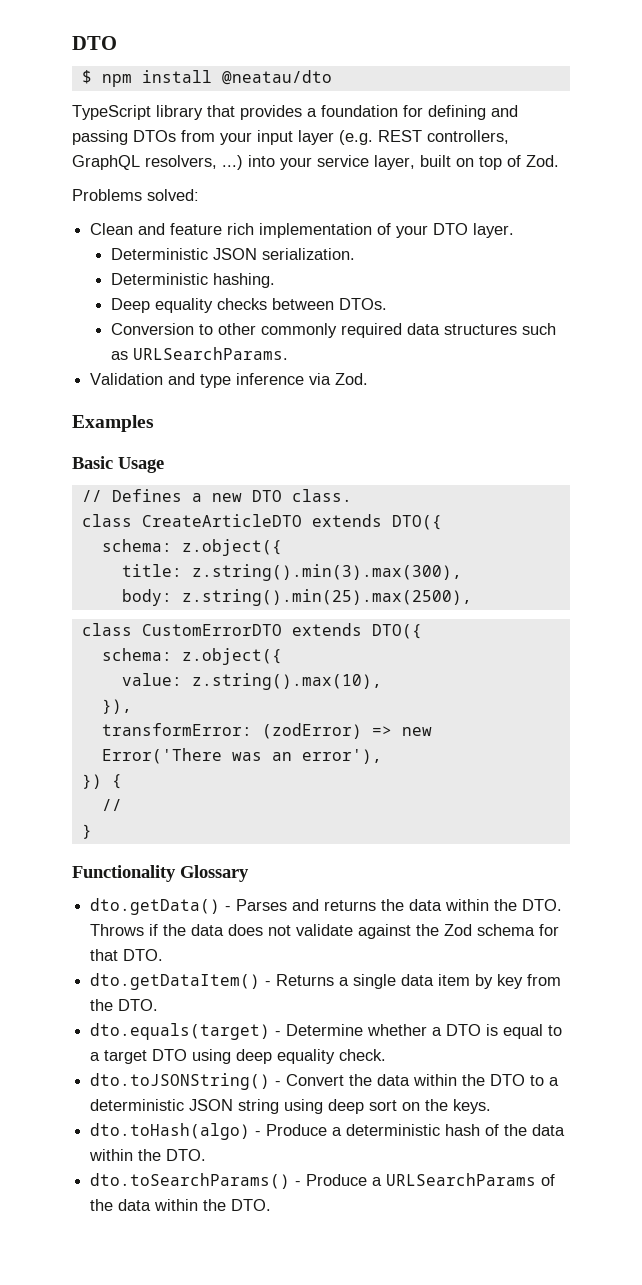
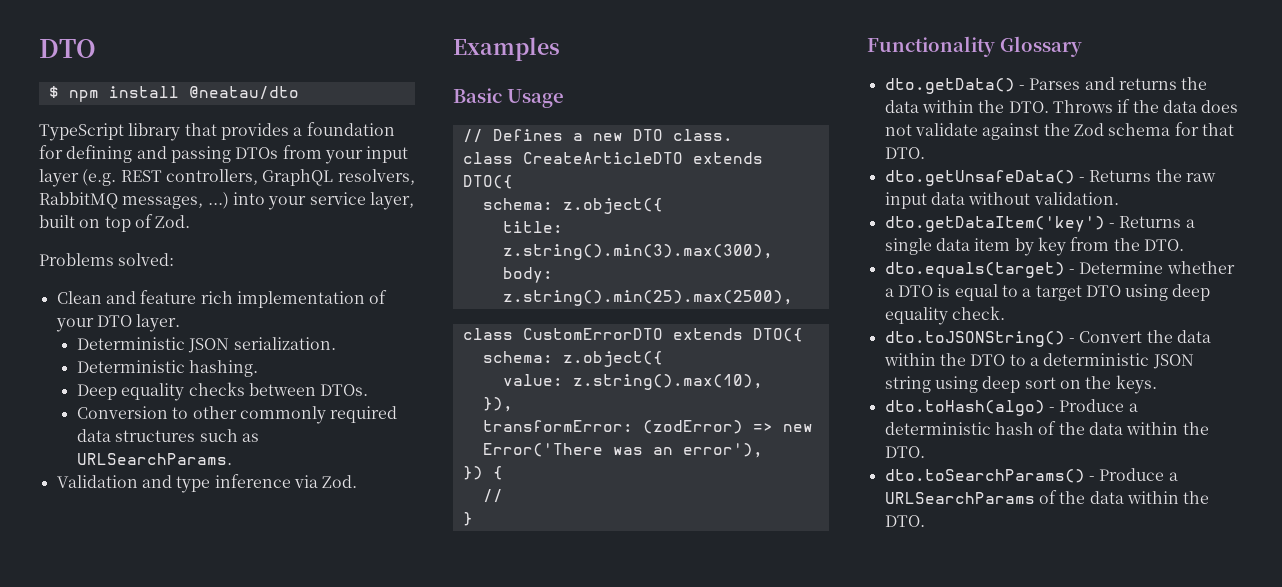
- TypeScript library that provides a foundation for defining and passing DTOs from your input layer (e.g. REST controllers, GraphQL resolvers, ...) into your service layer, built on top of Zod.
+ TypeScript library that provides a foundation for defining and passing DTOs from your input layer (e.g. REST controllers, GraphQL resolvers, RabbitMQ messages, ...) into your service layer, built on top of Zod.
- dto.getDataItem() - Returns a single data item by key from the DTO.
+ dto.getUnsafeData() - Returns the raw input data without validation.
+ dto.getDataItem('key') - Returns a single data item by key from the DTO.

